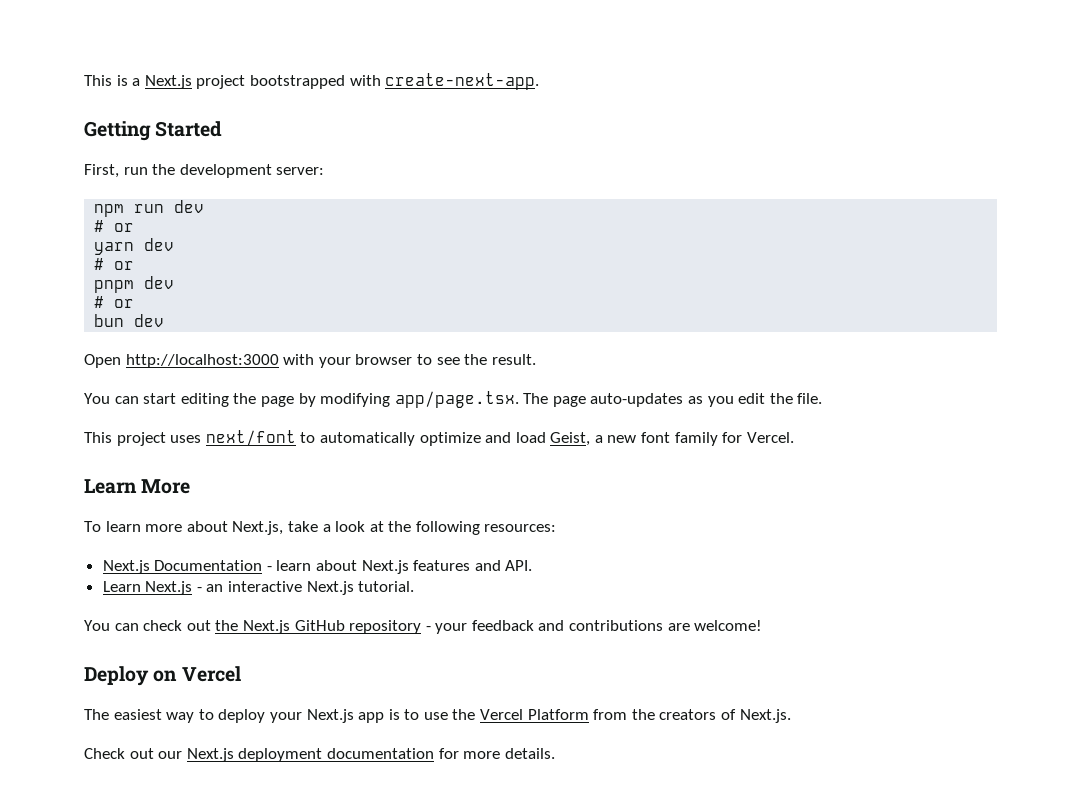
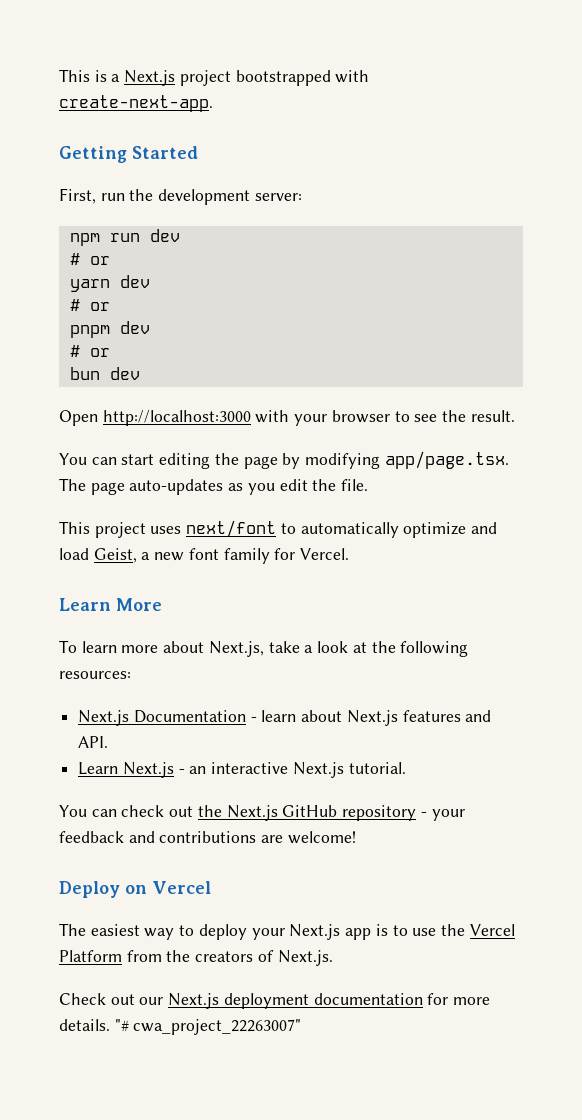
+ "# cwa_project_22263007"

